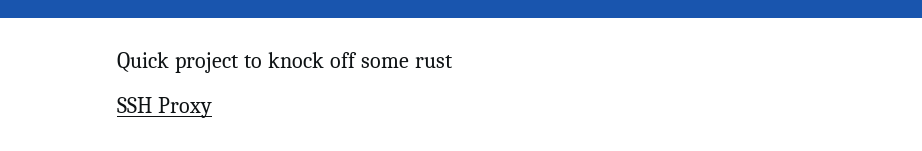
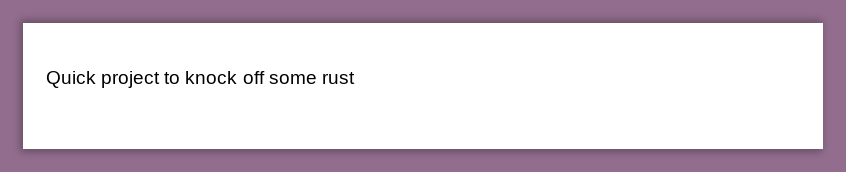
- SSH Proxy

